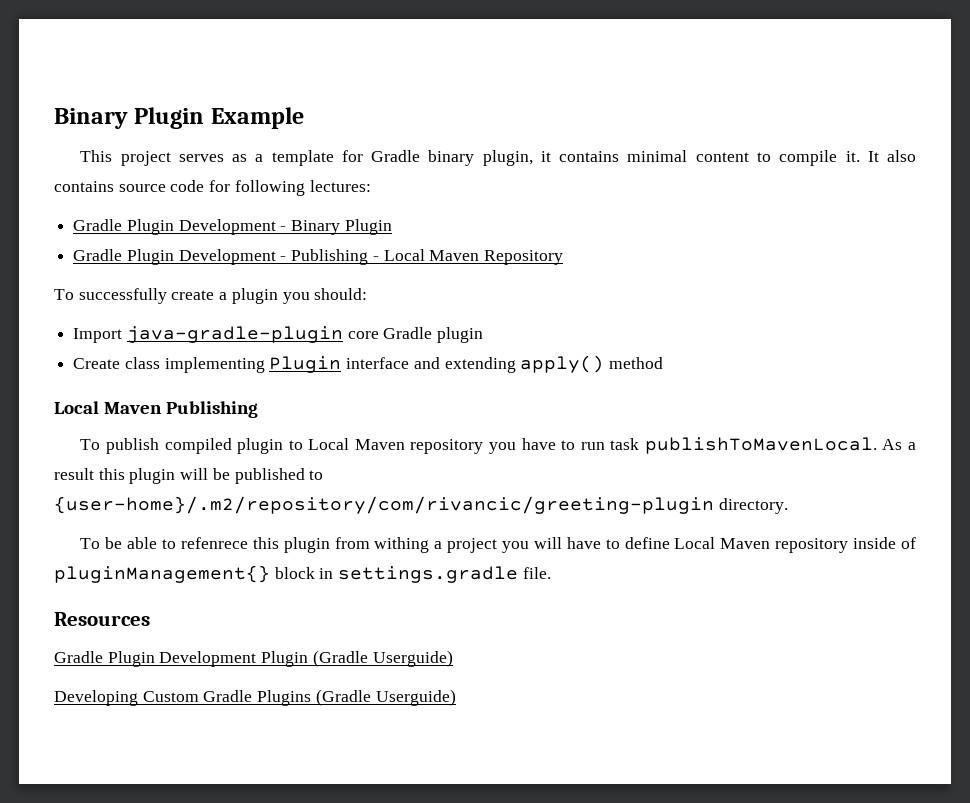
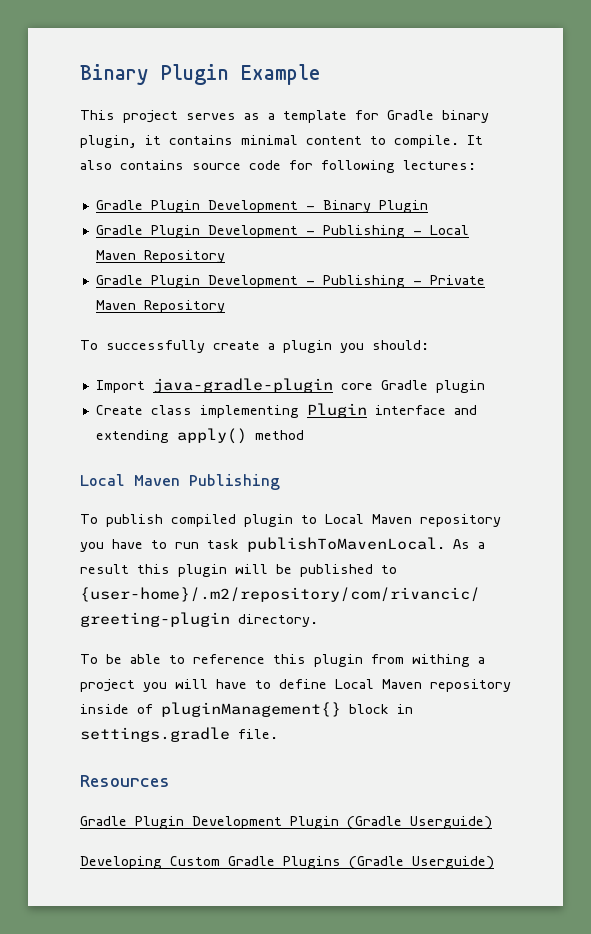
- This project serves as a template for Gradle binary plugin, it contains minimal content to compile it.
+ This project serves as a template for Gradle binary plugin, it contains minimal content to compile.
+ Gradle Plugin Development - Publishing - Private Maven Repository
- To be able to refenrece this plugin from withing a project you will have to define Local Maven repository inside of pluginManagement{} block in settings.gradle file.
+ To be able to reference this plugin from withing a project you will have to define Local Maven repository inside of pluginManagement{} block in settings.gradle file.

